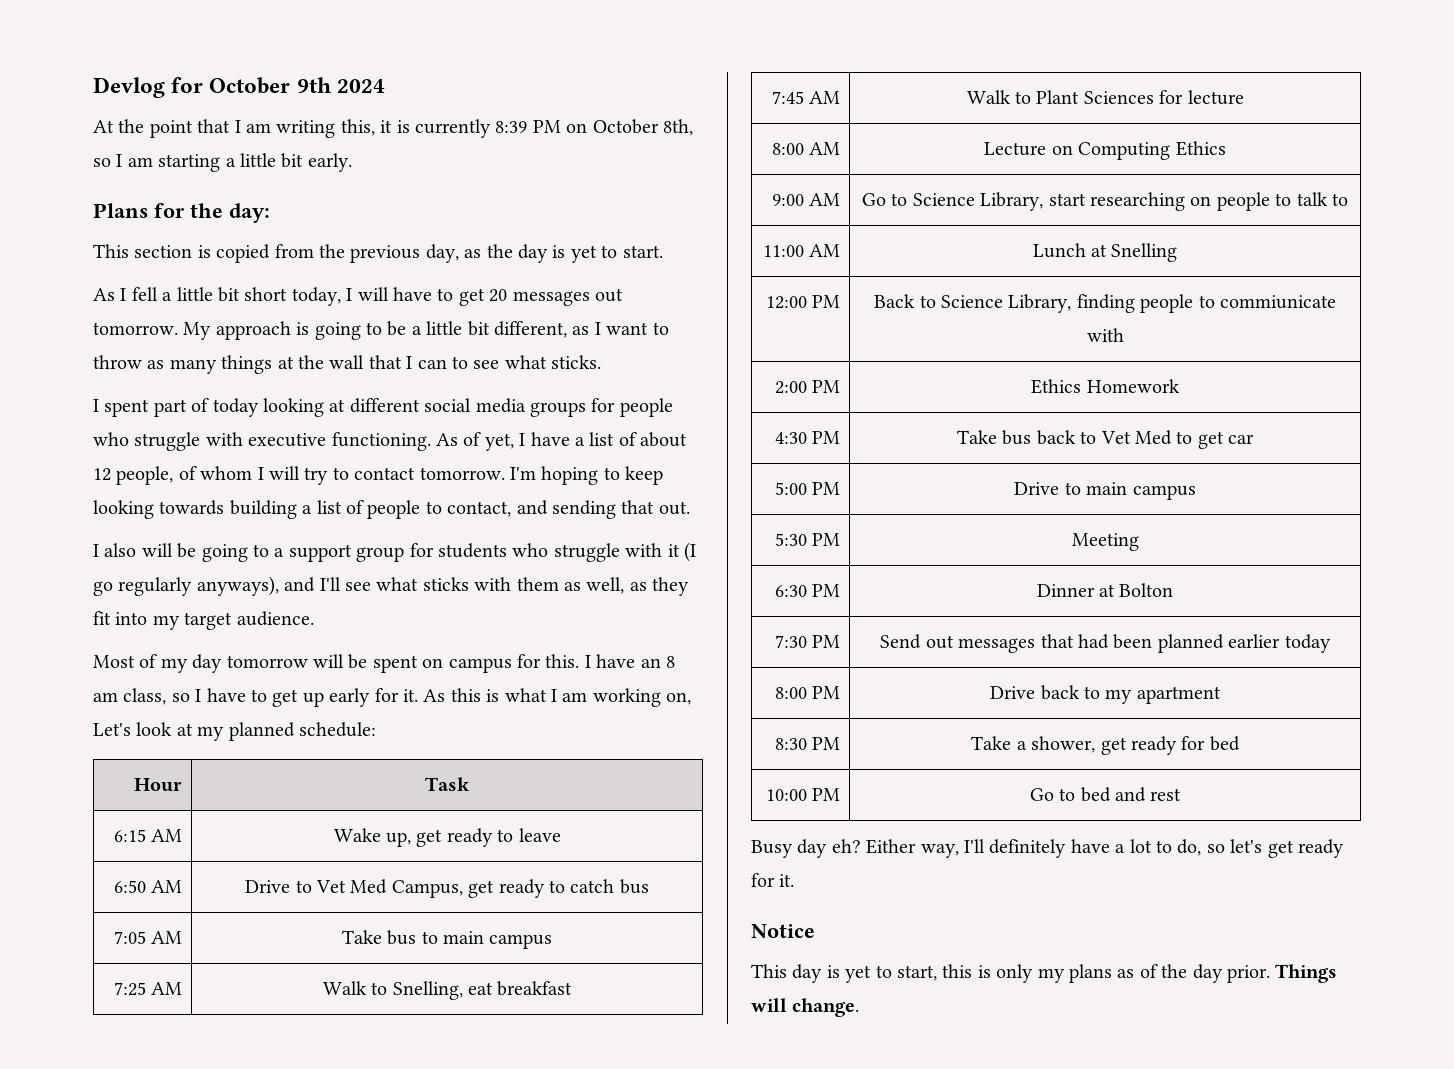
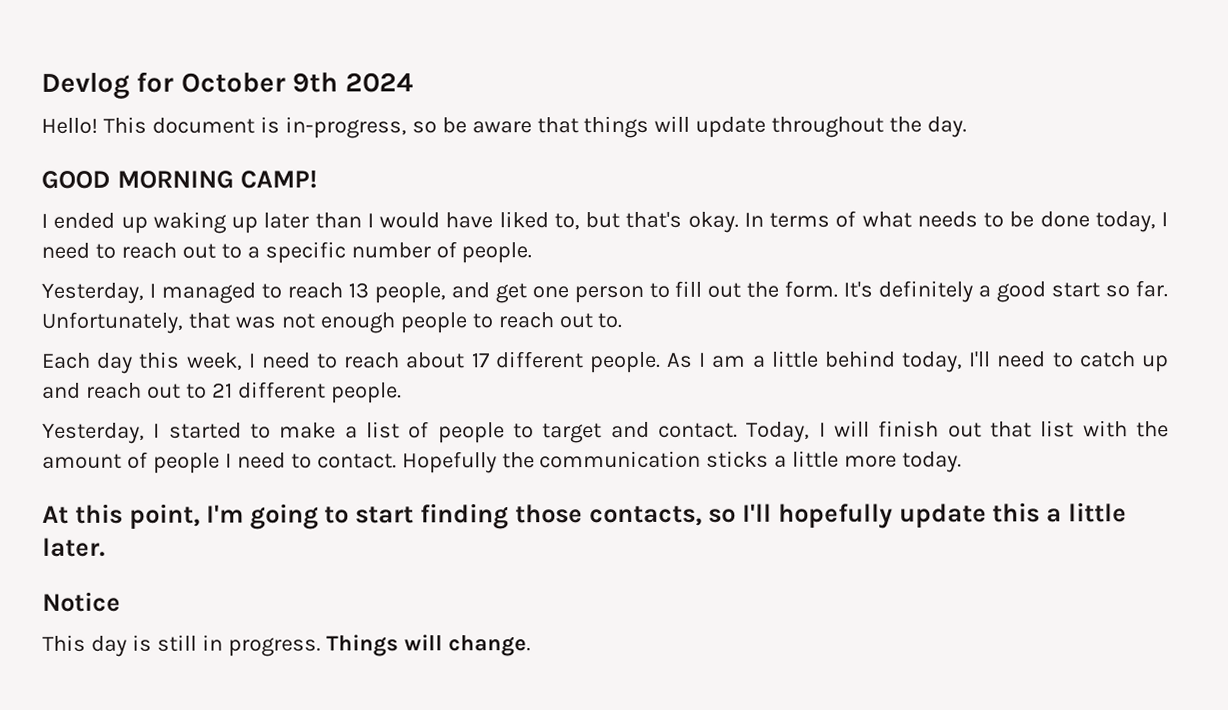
- At the point that I am writing this, it is currently 8:39 PM on October 8th, so I am starting a little bit early.
- Plans for the day:
- This section is copied from the previous day, as the day is yet to start.
- As I fell a little bit short today, I will have to get 20 messages out tomorrow. My approach is going to be a little bit different, as I want to throw as many things at the wall that I can to see what sticks.
- I spent part of today looking at different social media groups for people who struggle with executive functioning. As of yet, I have a list of about 12 people, of whom I will try to contact tomorrow. I'm hoping to keep looking towards building a list of people to contact, and sending that out.
- I also will be going to a support group for students who struggle with it (I go regularly anyways), and I'll see what sticks with them as well, as they fit into my target audience.
- Most of my day tomorrow will be spent on campus for this. I have an 8 am class, so I have to get up early for it. As this is what I am working on, Let's look at my planned schedule:
- Hour | Task
- 6:15 AM | Wake up, get ready to leave
- 6:50 AM | Drive to Vet Med Campus, get ready to catch bus
- 7:05 AM | Take bus to main campus
- 7:25 AM | Walk to Snelling, eat breakfast
- 7:45 AM | Walk to Plant Sciences for lecture
- 8:00 AM | Lecture on Computing Ethics
- 9:00 AM | Go to Science Library, start researching on people to talk to
- 11:00 AM | Lunch at Snelling
- 12:00 PM | Back to Science Library, finding people to commiunicate with
- 2:00 PM | Ethics Homework
- 4:30 PM | Take bus back to Vet Med to get car
- 5:00 PM | Drive to main campus
- 5:30 PM | Meeting
- 6:30 PM | Dinner at Bolton
- 7:30 PM | Send out messages that had been planned earlier today
- 8:00 PM | Drive back to my apartment
- 8:30 PM | Take a shower, get ready for bed
- 10:00 PM | Go to bed and rest
- Busy day eh? Either way, I'll definitely have a lot to do, so let's get ready for it.
+ Hello! This document is in-progress, so be aware that things will update throughout the day.
+ GOOD MORNING CAMP!
+ I ended up waking up later than I would have liked to, but that's okay. In terms of what needs to be done today, I need to reach out to a specific number of people.
+ Yesterday, I managed to reach 13 people, and get one person to fill out the form. It's definitely a good start so far. Unfortunately, that was not enough people to reach out to.
+ Each day this week, I need to reach about 17 different people. As I am a little behind today, I'll need to catch up and reach out to 21 different people.
+ Yesterday, I started to make a list of people to target and contact. Today, I will finish out that list with the amount of people I need to contact. Hopefully the communication sticks a little more today.
+ At this point, I'm going to start finding those contacts, so I'll hopefully update this a little later.
  Notice
- This day is yet to start, this is only my plans as of the day prior.
+ This day is still in progress.

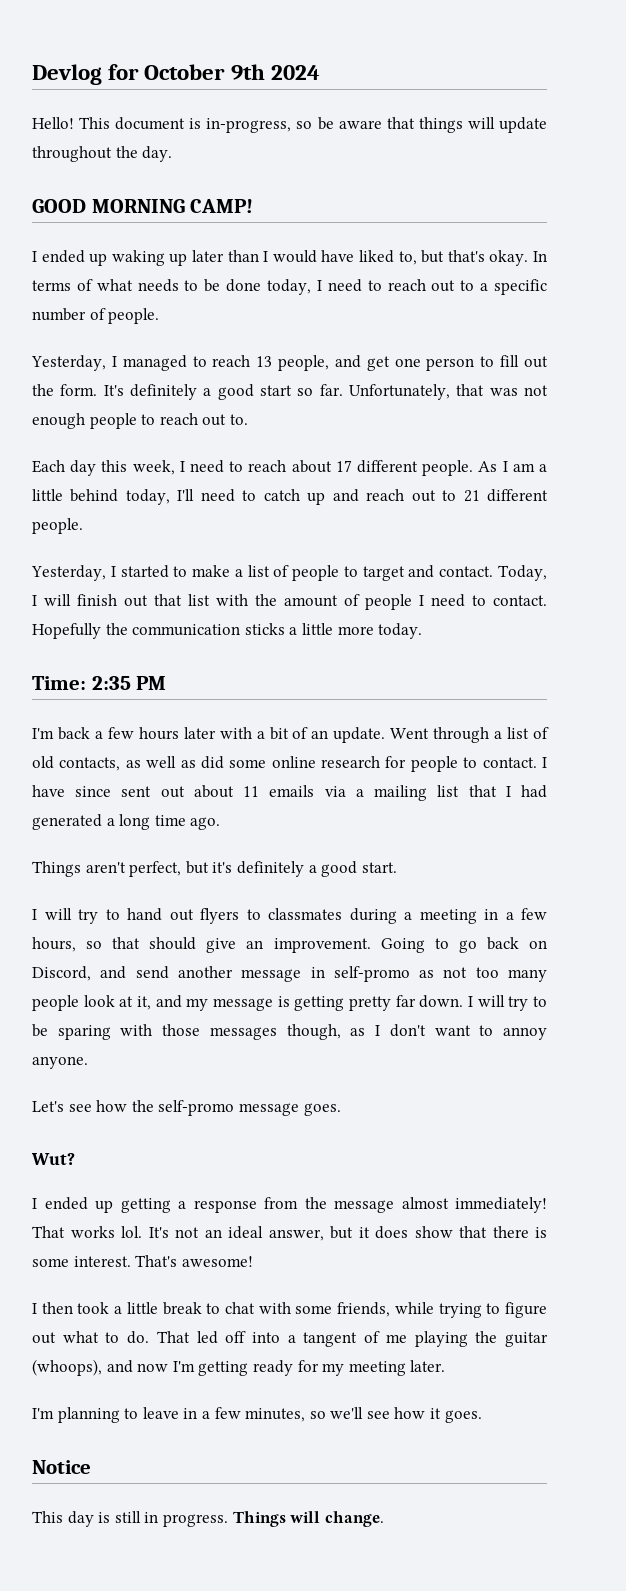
- At this point, I'm going to start finding those contacts, so I'll hopefully update this a little later.
+ Time: 2:35 PM
+ I'm back a few hours later with a bit of an update. Went through a list of old contacts, as well as did some online research for people to contact. I have since sent out about 11 emails via a mailing list that I had generated a long time ago.
+ Things aren't perfect, but it's definitely a good start.
+ I will try to hand out flyers to classmates during a meeting in a few hours, so that should give an improvement. Going to go back on Discord, and send another message in self-promo as not too many people look at it, and my message is getting pretty far down. I will try to be sparing with those messages though, as I don't want to annoy anyone.
+ Let's see how the self-promo message goes.
+ Wut?
+ I ended up getting a response from the message almost immediately! That works lol. It's not an ideal answer, but it does show that there is some interest. That's awesome!
+ I then took a little break to chat with some friends, while trying to figure out what to do. That led off into a tangent of me playing the guitar (whoops), and now I'm getting ready for my meeting later.
+ I'm planning to leave in a few minutes, so we'll see how it goes.

